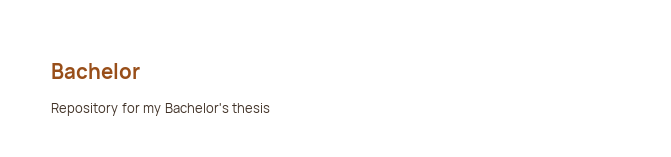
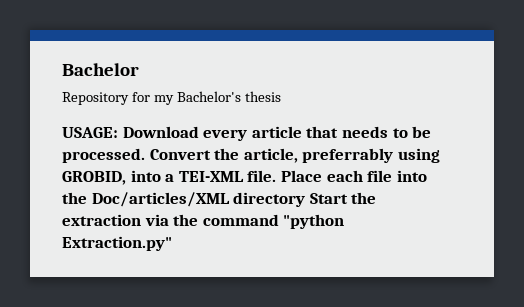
+ USAGE: Download every article that needs to be processed. Convert the article, preferrably using GROBID, into a TEI-XML file. Place each file into the Doc/articles/XML directory Start the extraction via the command "python Extraction.py"

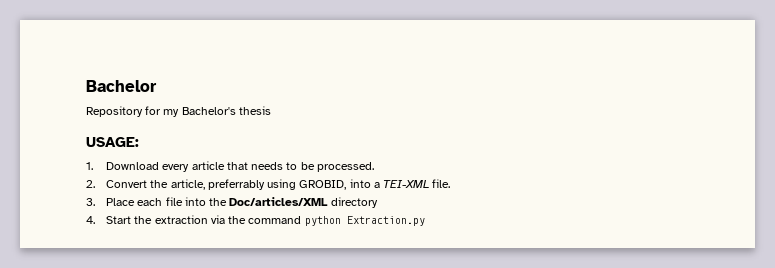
- USAGE: Download every article that needs to be processed. Convert the article, preferrably using GROBID, into a TEI-XML file. Place each file into the Doc/articles/XML directory Start the extraction via the command "python Extraction.py"
+ USAGE:
+ 1. Download every article that needs to be processed.
+ 2. Convert the article, preferrably using GROBID, into a TEI-XML file.
+ 3. Place each file into the Doc/articles/XML directory
+ 4. Start the extraction via the command python Extraction.py

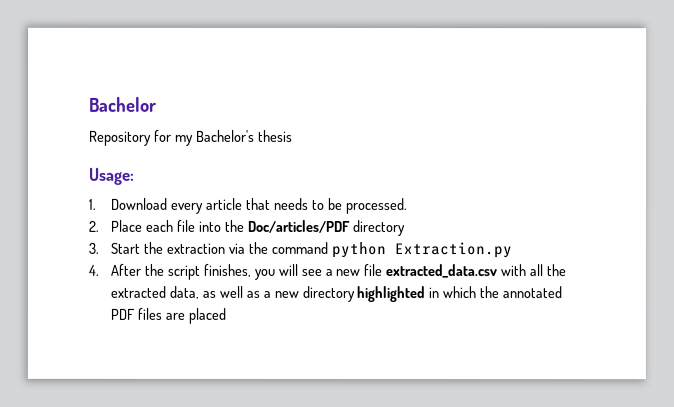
- USAGE:
+ Usage:
- 2. Convert the article, preferrably using GROBID, into a TEI-XML file.
- 3. Place each file into the Doc/articles/XML directory
+ 2. Place each file into the Doc/articles/PDF directory
- 4. Start the extraction via the command python Extraction.py
+ 3. Start the extraction via the command python Extraction.py
+ 4. After the script finishes, you will see a new file extracted_data.csv with all the extracted data, as well as a new directory highlighted in which the annotated PDF files are placed

